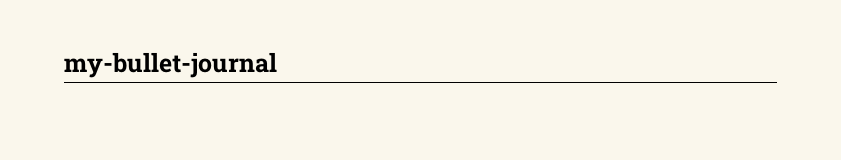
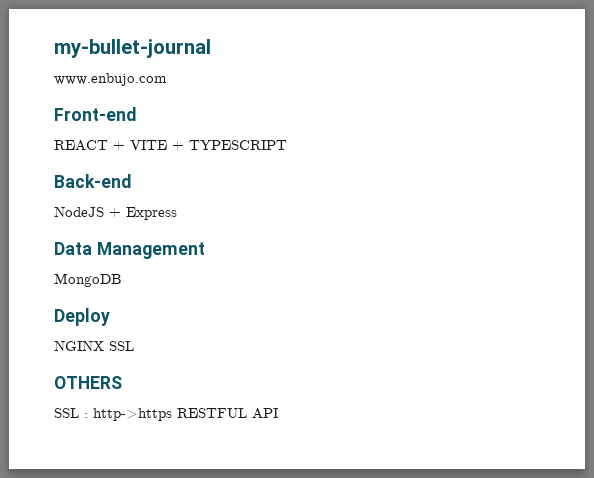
+ www.enbujo.com
+ Front-end
+ REACT + VITE + TYPESCRIPT
+ Back-end
+ NodeJS + Express
+ Data Management
+ MongoDB
+ Deploy
+ NGINX SSL
+ OTHERS
+ SSL : http->https RESTFUL API

